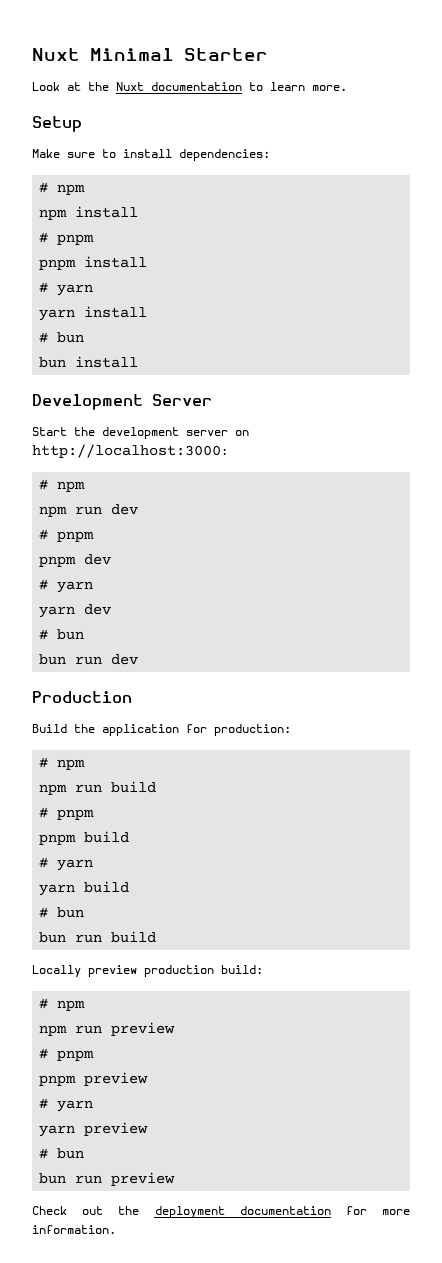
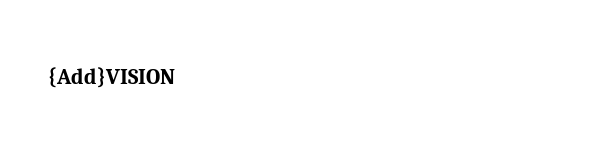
- Nuxt Minimal Starter
- Look at the Nuxt documentation to learn more.
- Setup
- Make sure to install dependencies:
- # npm
- npm install
- # pnpm
- pnpm install
- # yarn
- yarn install
- # bun
- bun install
- Development Server
- Start the development server on http://localhost:3000:
- # npm
- npm run dev
- # pnpm
- pnpm dev
- # yarn
- yarn dev
- # bun
- bun run dev
- Production
- Build the application for production:
- # npm
- npm run build
- # pnpm
- pnpm build
- # yarn
- yarn build
- # bun
- bun run build
- Locally preview production build:
- # npm
- npm run preview
- # pnpm
- pnpm preview
- # yarn
- yarn preview
- # bun
- bun run preview
- Check out the deployment documentation for more information.
+ {Add}VISION

